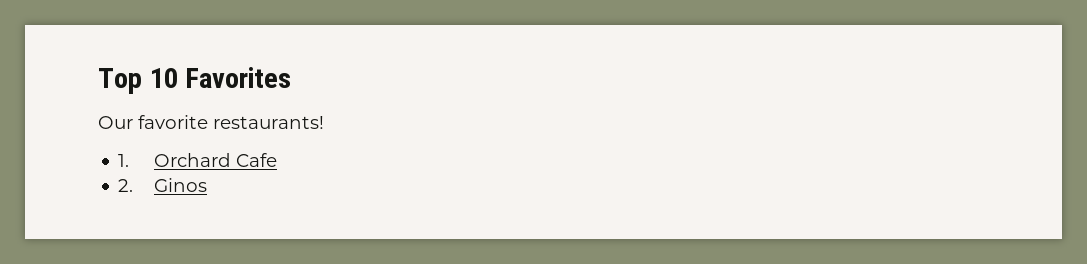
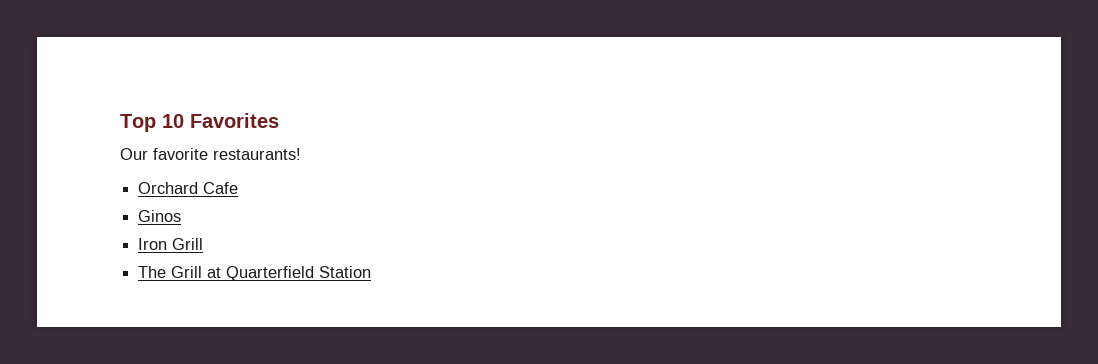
- 1. Orchard Cafe
+ Orchard Cafe
- 2. Ginos
+ Ginos
+ Iron Grill
+ The Grill at Quarterfield Station

